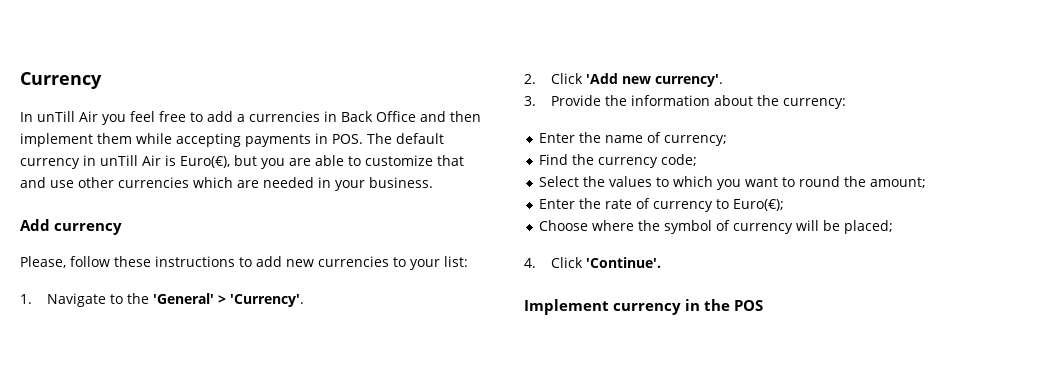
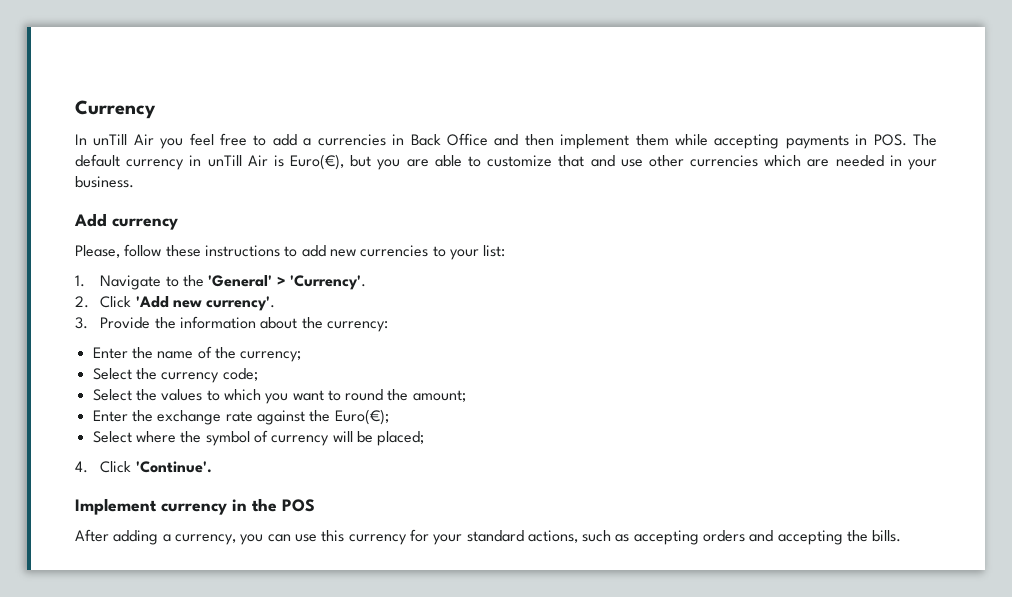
- Enter the name of currency;
+ Enter the name of the currency;
- Find the currency code;
+ Select the currency code;
- Enter the rate of currency to Euro(€);
+ Enter the exchange rate against the Euro(€);
- Choose where the symbol of currency will be placed;
+ Select where the symbol of currency will be placed;
+ After adding a currency, you can use this currency for your standard actions, such as accepting orders and accepting the bills.

